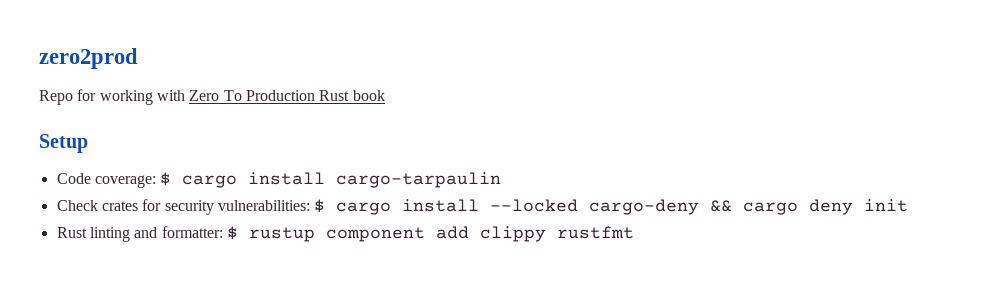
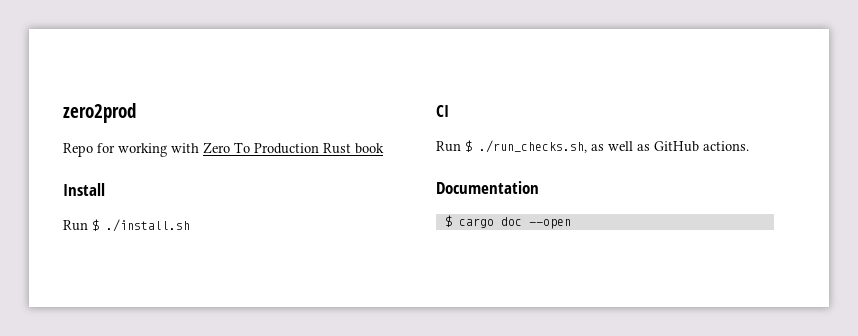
- Setup
- Code coverage: $ cargo install cargo-tarpaulin
- Check crates for security vulnerabilities: $ cargo install --locked cargo-deny && cargo deny init
- Rust linting and formatter: $ rustup component add clippy rustfmt
+ Install
+ Run $ ./install.sh
+ CI
+ Run $ ./run_checks.sh, as well as GitHub actions.
+ Documentation
+ $ cargo doc --open

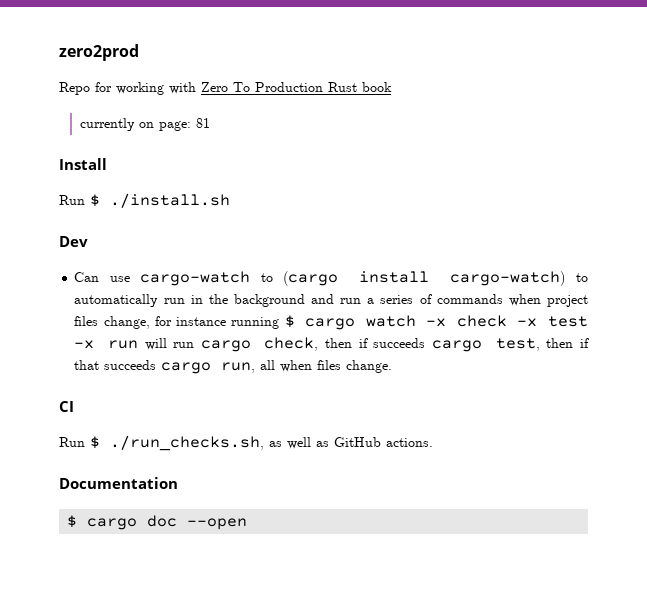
+ currently on page: 81
+ Dev
+ Can use cargo-watch to (cargo install cargo-watch) to automatically run in the background and run a series of commands when project files change, for instance running $ cargo watch -x check -x test -x run will run cargo check, then if succeeds cargo test, then if that succeeds cargo run, all when files change.

